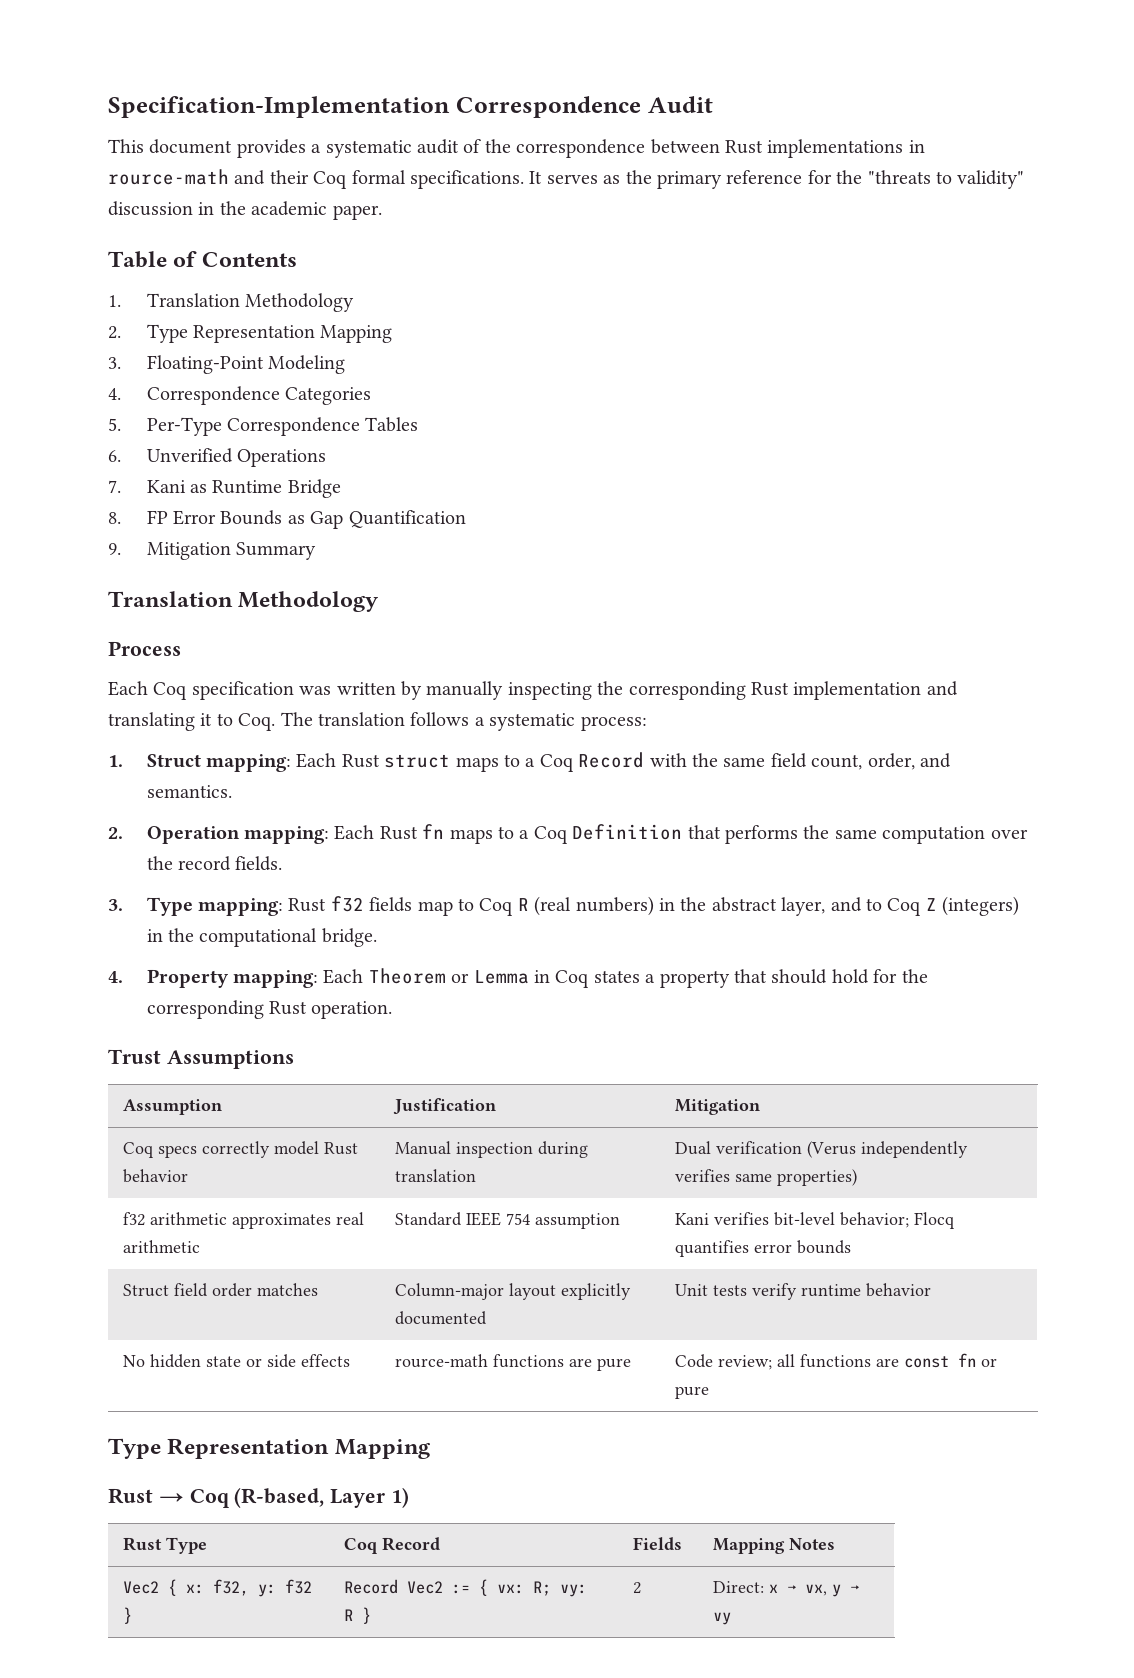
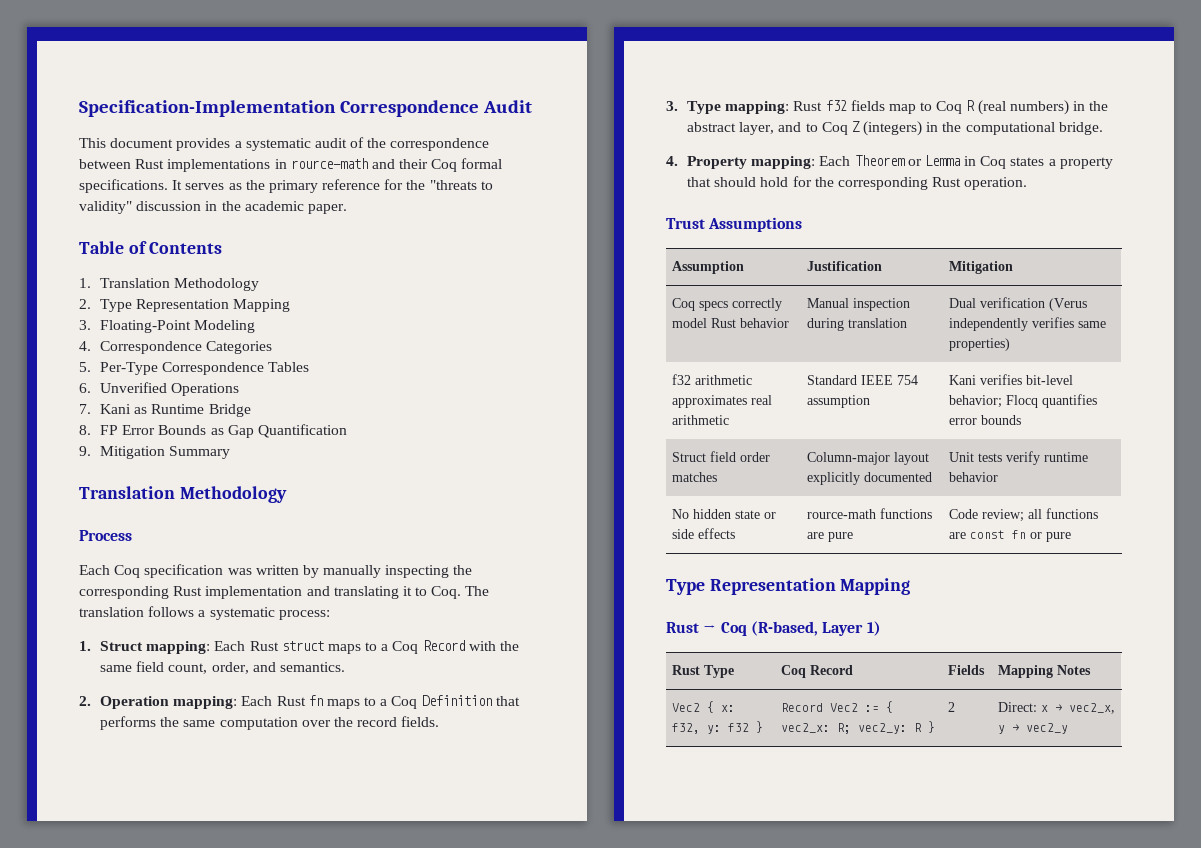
- Vec2 { x: f32, y: f32 } | Record Vec2 := { vx: R; vy: R } | 2 | Direct: x → vx, y → vy
+ Vec2 { x: f32, y: f32 } | Record Vec2 := { vec2_x: R; vec2_y: R } | 2 | Direct: x → vec2_x, y → vec2_y

